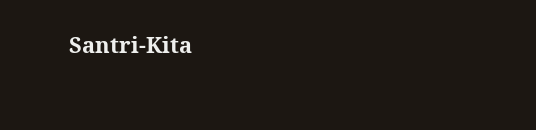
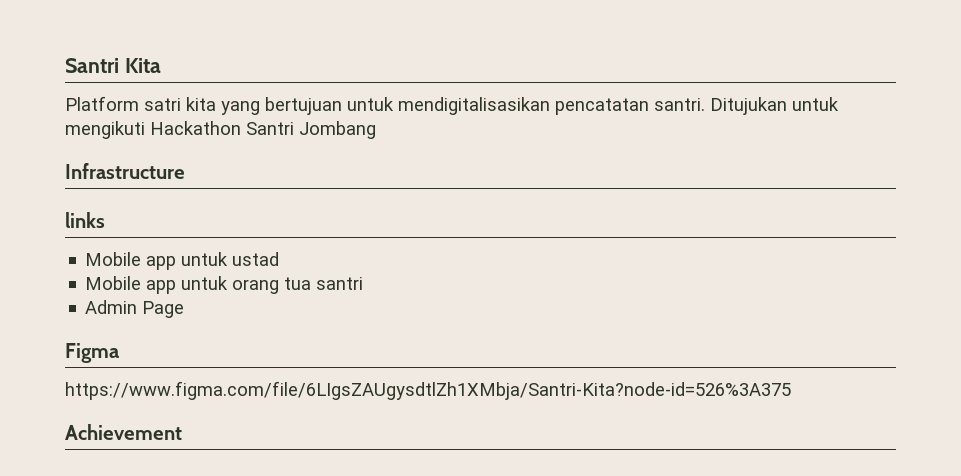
- Santri-Kita
+ Santri Kita
+ Platform satri kita yang bertujuan untuk mendigitalisasikan pencatatan santri. Ditujukan untuk mengikuti Hackathon Santri Jombang
+ Infrastructure
+ links
+ Mobile app untuk ustad
+ Mobile app untuk orang tua santri
+ Admin Page
+ Figma
+ https://www.figma.com/file/6LIgsZAUgysdtlZh1XMbja/Santri-Kita?node-id=526%3A375
+ Achievement

